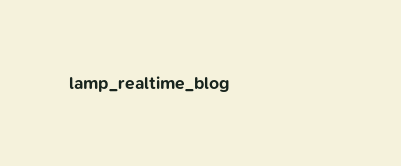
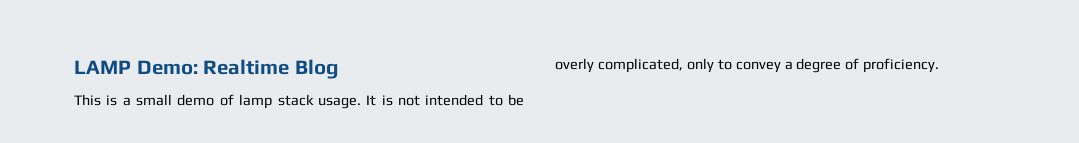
- lamp_realtime_blog
+ LAMP Demo: Realtime Blog
+ This is a small demo of lamp stack usage. It is not intended to be overly complicated, only to convey a degree of proficiency.

